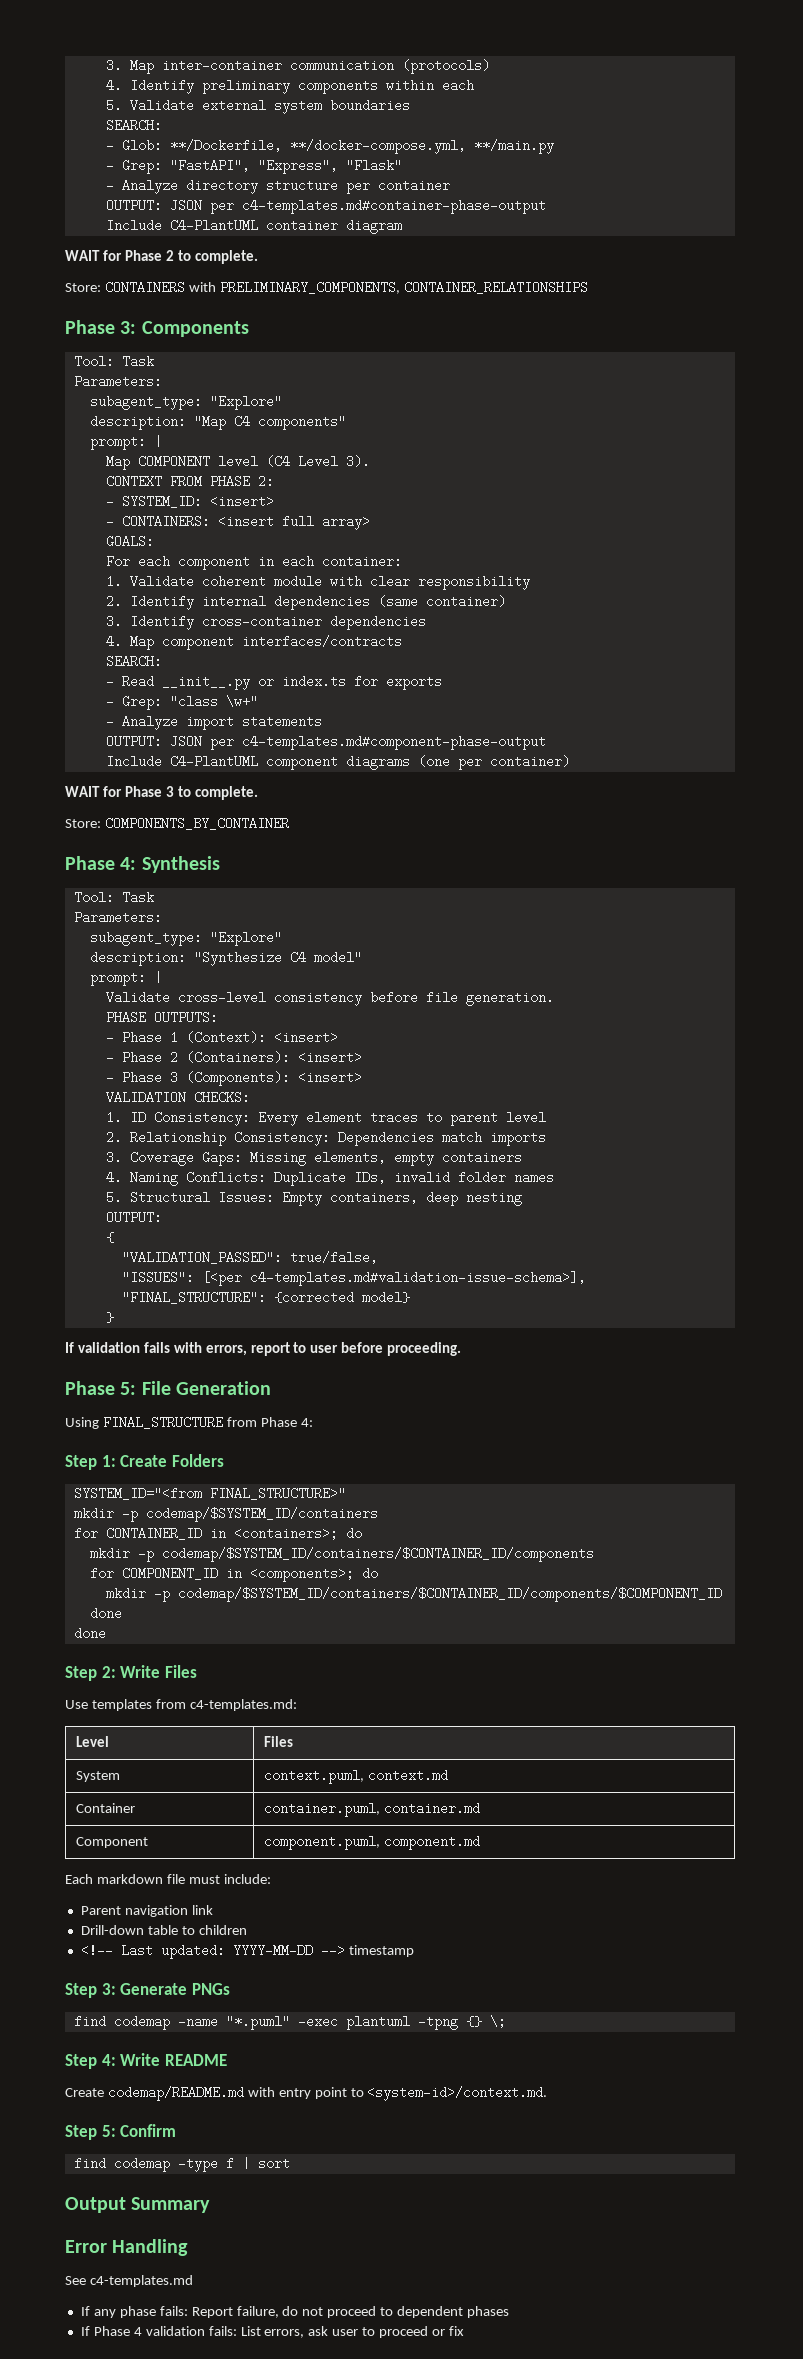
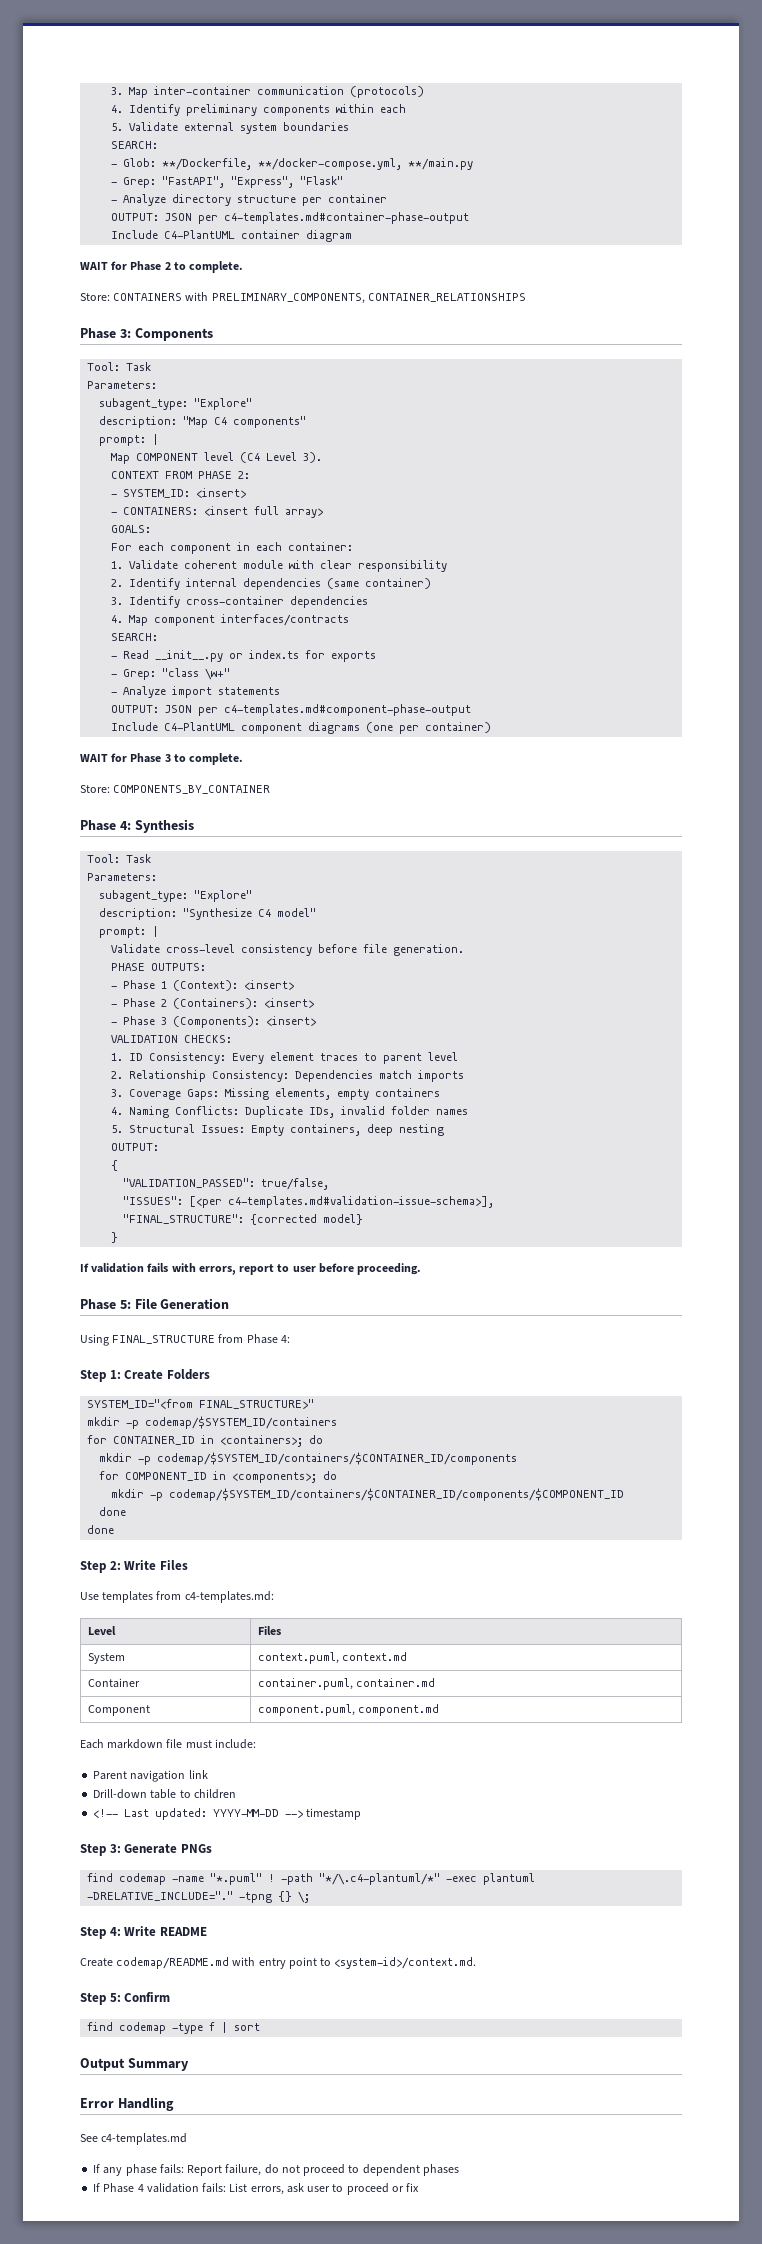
- find codemap -name "*.puml" -exec plantuml -tpng {} \;
+ find codemap -name "*.puml" ! -path "*/\.c4-plantuml/*" -exec plantuml -DRELATIVE_INCLUDE="." -tpng {} \;

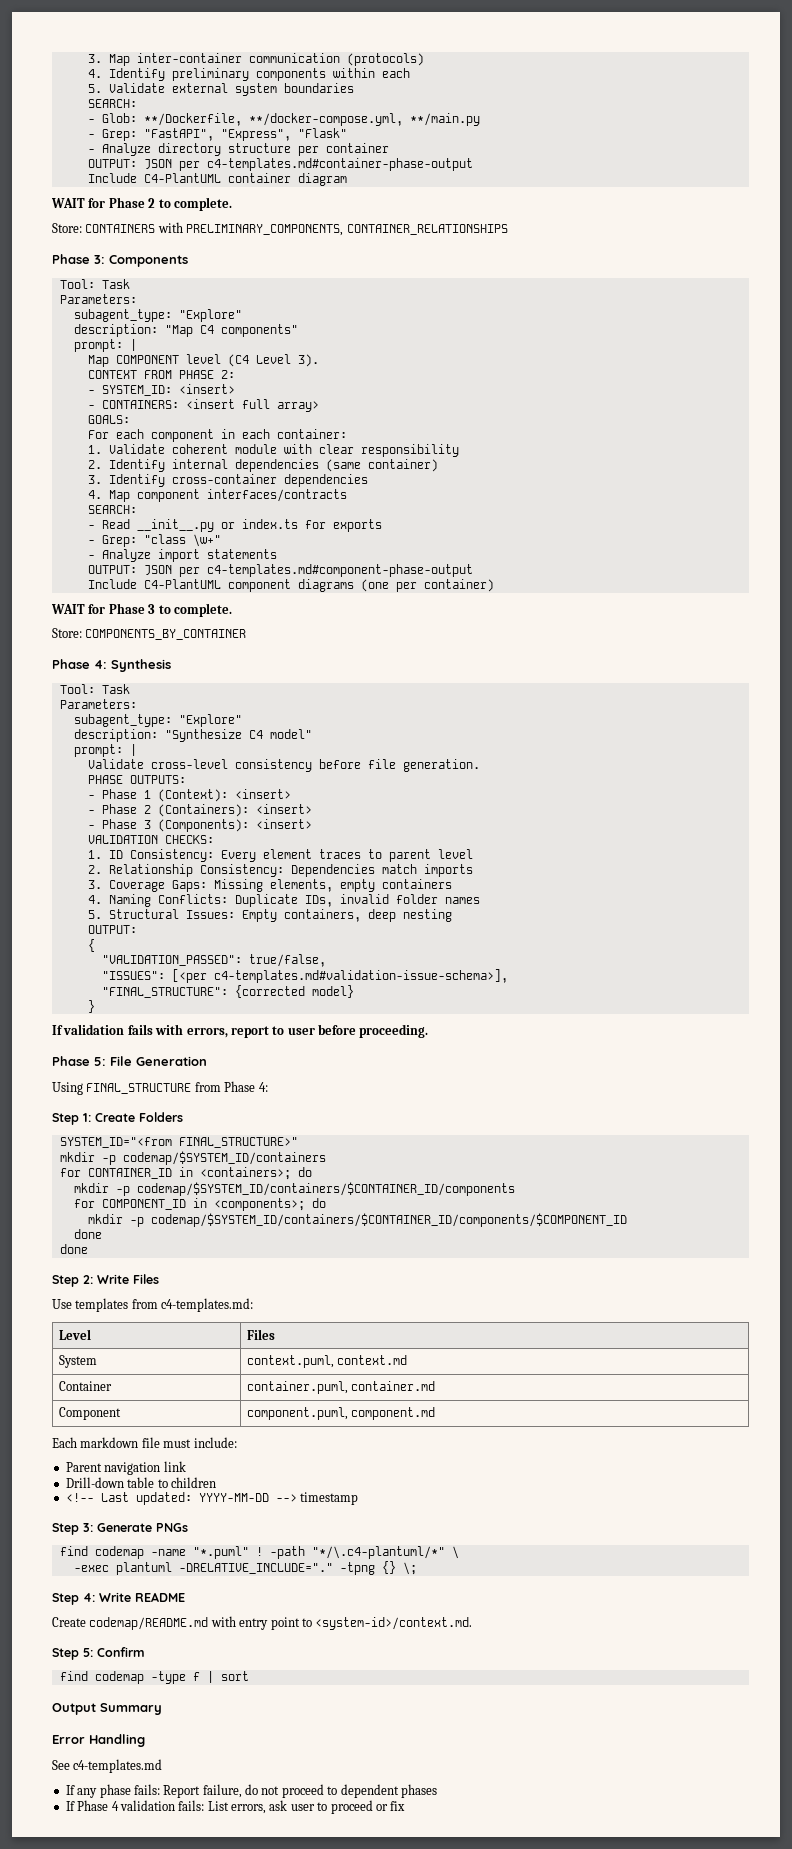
- -path "*/\.c4-plantuml/*" -exec plantuml -DRELATIVE_INCLUDE="."
+ -path "*/\.c4-plantuml/*" \
+ -exec plantuml -DRELATIVE_INCLUDE="."

